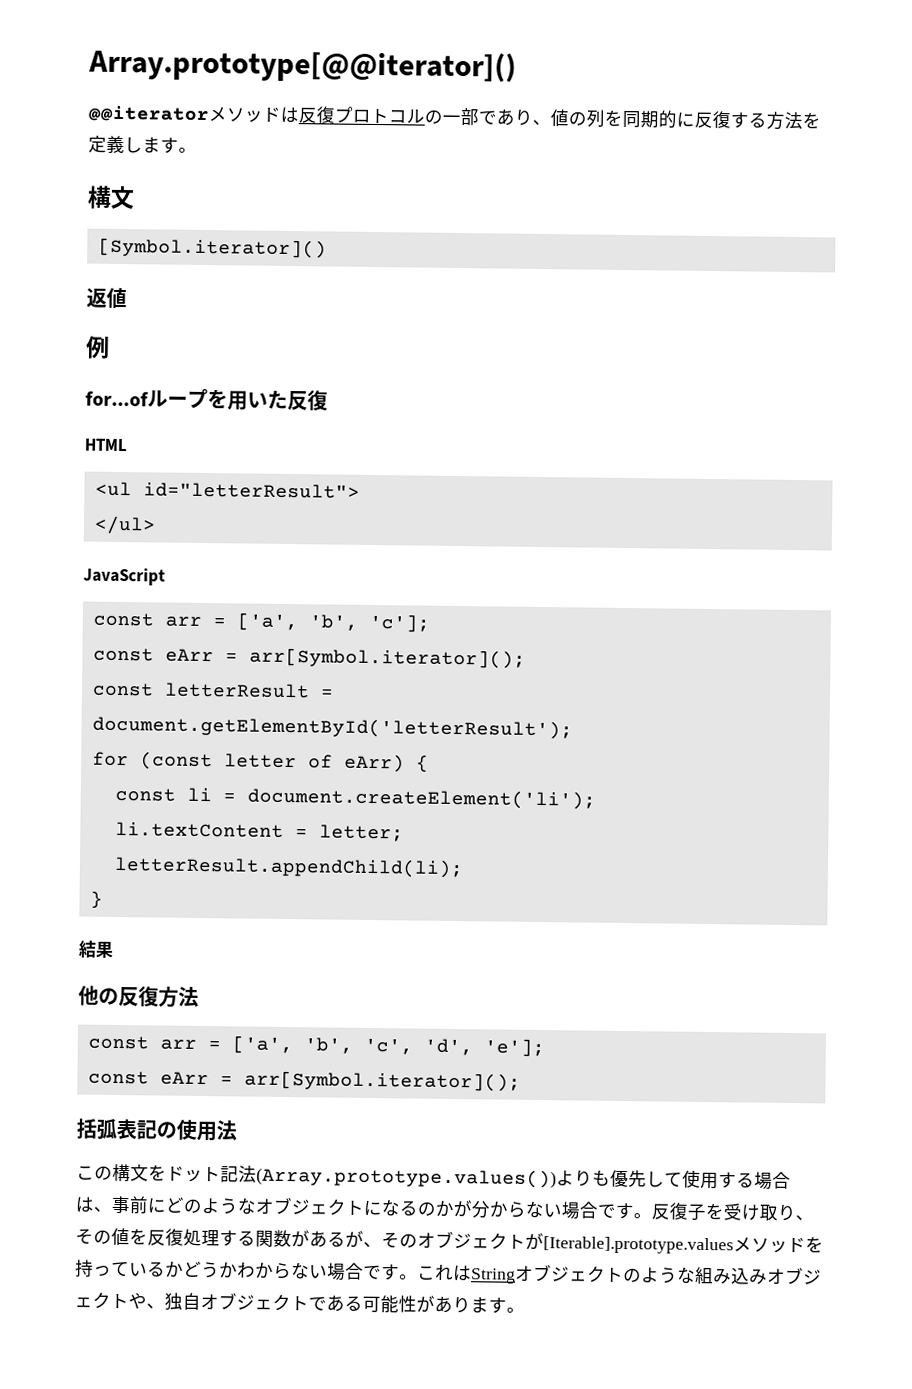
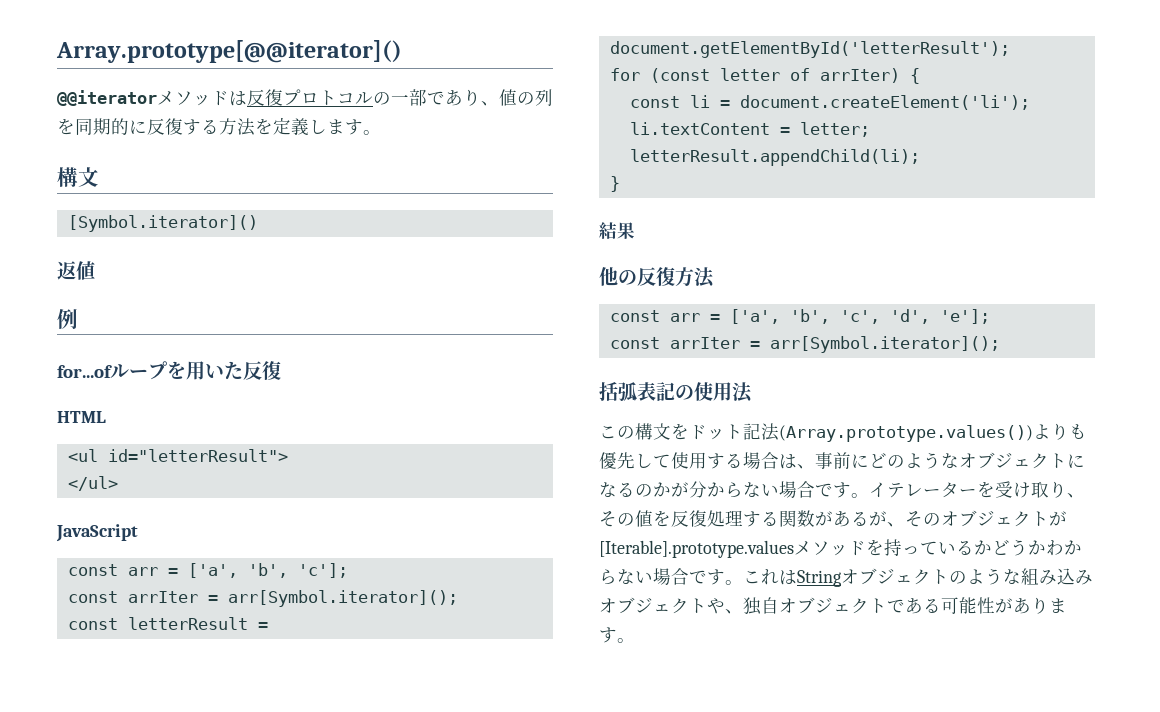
  const arr = ['a', 'b', 'c'];
- const eArr = arr[Symbol.iterator]();
+ const arrIter = arr[Symbol.iterator]();
- for (const letter of eArr) {
+ for (const letter of arrIter) {
  const arr = ['a', 'b', 'c', 'd', 'e'];
- const eArr = arr[Symbol.iterator]();
+ const arrIter = arr[Symbol.iterator]();
- 反復子を受け取り、その値を反復処理する関数があるが、そのオブジェクトが[Iterable].prototype.valuesメソッドを持っているかどうかわからない場合です。
+ イテレーターを受け取り、その値を反復処理する関数があるが、そのオブジェクトが[Iterable].prototype.valuesメソッドを持っているかどうかわからない場合です。

